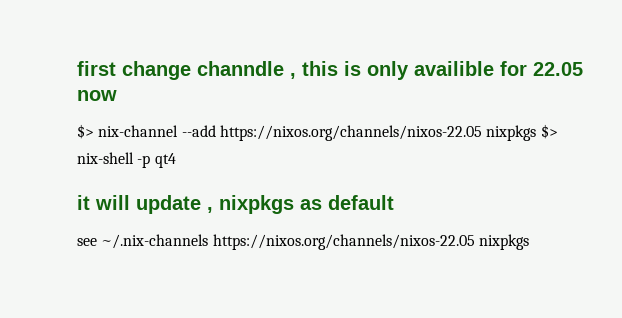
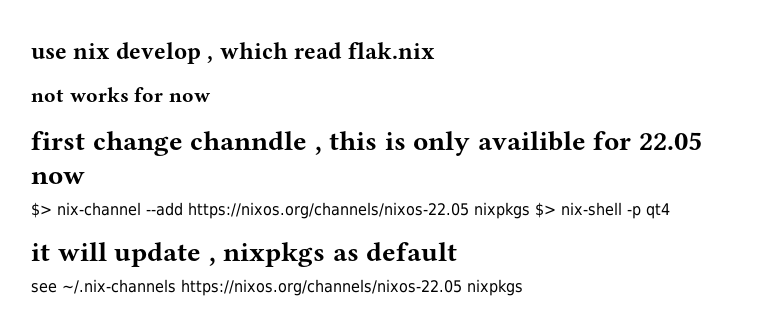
+ use nix develop , which read flak.nix
+ not works for now

